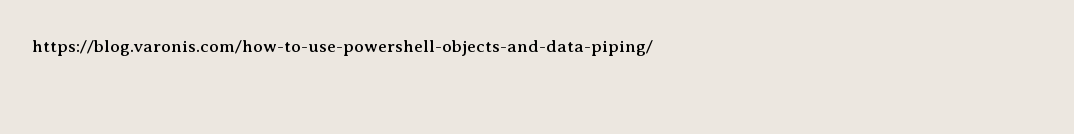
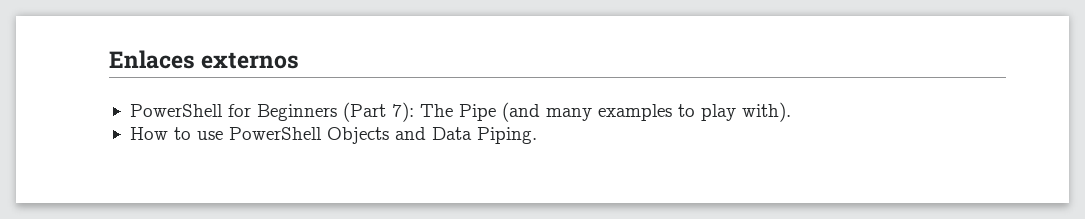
- https://blog.varonis.com/how-to-use-powershell-objects-and-data-piping/
+ Enlaces externos
+ PowerShell for Beginners (Part 7): The Pipe (and many examples to play with).
+ How to use PowerShell Objects and Data Piping.

